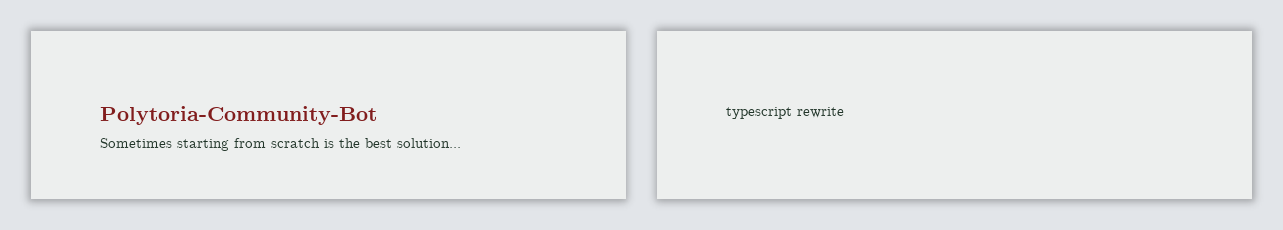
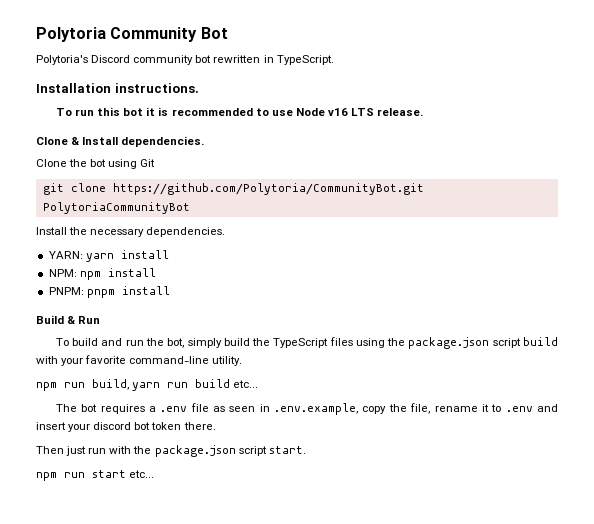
- Polytoria-Community-Bot
- Sometimes starting from scratch is the best solution...
- typescript rewrite
+ Polytoria Community Bot
+ Polytoria's Discord community bot rewritten in TypeScript.
+ Installation instructions.
+ To run this bot it is recommended to use Node v16 LTS release.
+ Clone & Install dependencies.
+ Clone the bot using Git
+ git clone https://github.com/Polytoria/CommunityBot.git PolytoriaCommunityBot
+ Install the necessary dependencies.
+ YARN: yarn install
+ NPM: npm install
+ PNPM: pnpm install
+ Build & Run
+ To build and run the bot, simply build the TypeScript files using the package.json script build with your favorite command-line utility.
+ npm run build, yarn run build etc...
+ The bot requires a .env file as seen in .env.example, copy the file, rename it to .env and insert your discord bot token there.
+ Then just run with the package.json script start.
+ npm run start etc...

